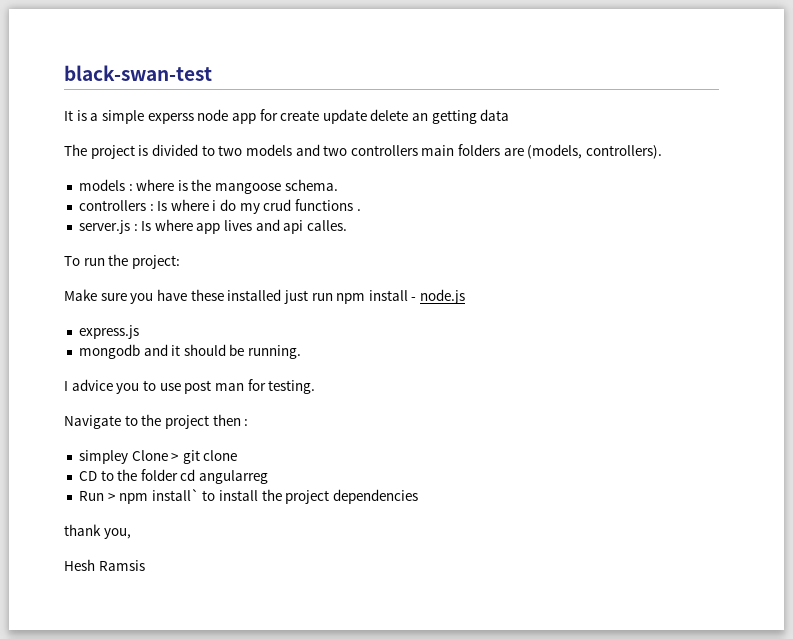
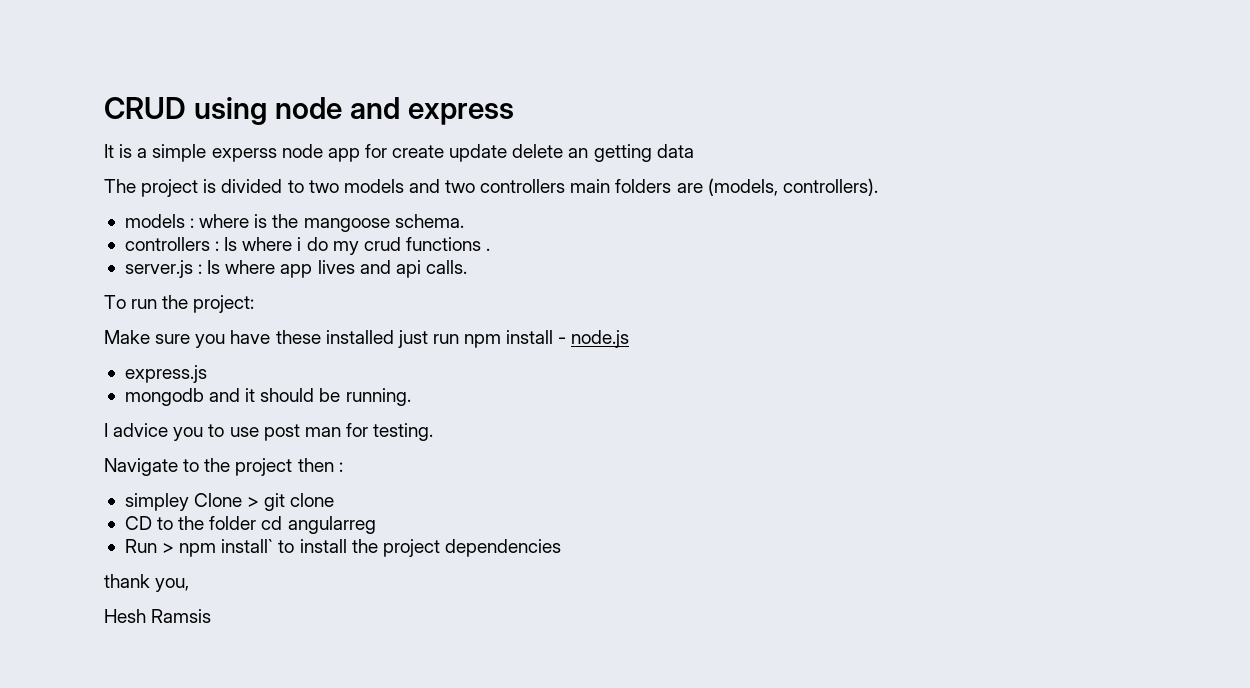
- black-swan-test
+ CRUD using node and express
- server.js : Is where app lives and api calles.
+ server.js : Is where app lives and api calls.

